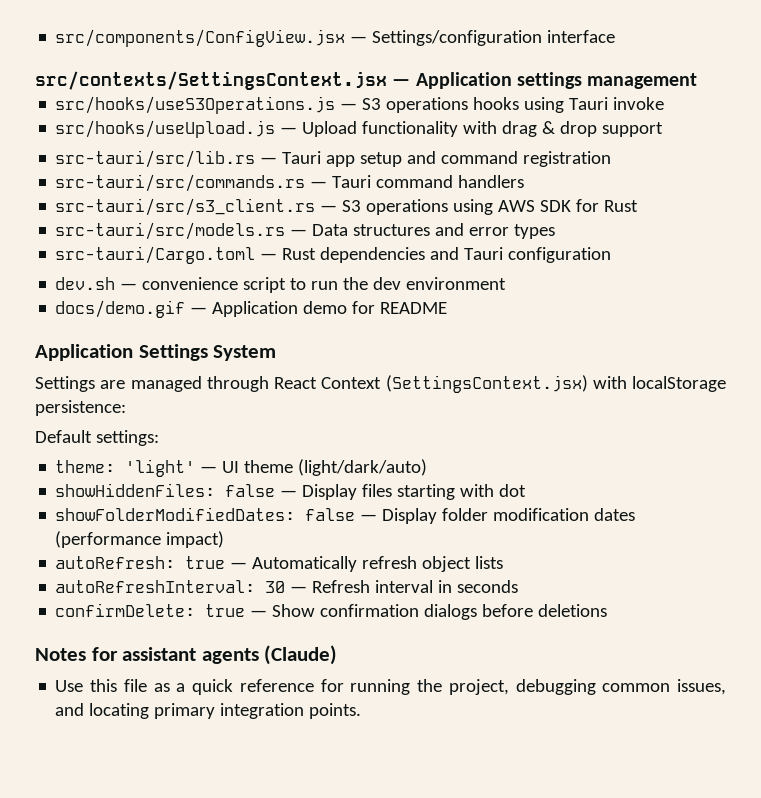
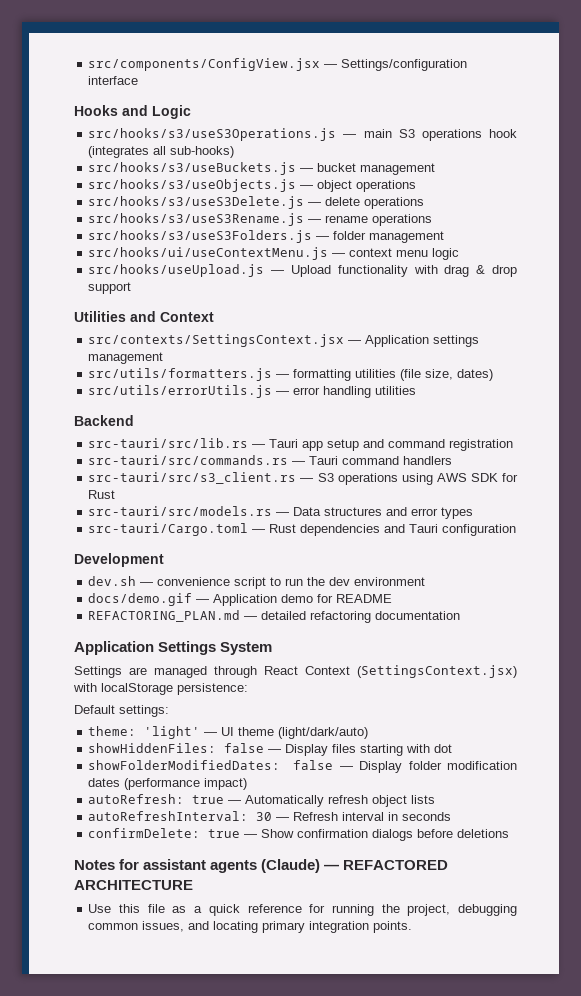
- src/contexts/SettingsContext.jsx — Application settings management
- src/hooks/useS3Operations.js — S3 operations hooks using Tauri invoke
+ Hooks and Logic
+ src/hooks/s3/useS3Operations.js — main S3 operations hook (integrates all sub-hooks)
+ src/hooks/s3/useBuckets.js — bucket management
+ src/hooks/s3/useObjects.js — object operations
+ src/hooks/s3/useS3Delete.js — delete operations
+ src/hooks/s3/useS3Rename.js — rename operations
+ src/hooks/s3/useS3Folders.js — folder management
+ src/hooks/ui/useContextMenu.js — context menu logic
+ Utilities and Context
+ src/contexts/SettingsContext.jsx — Application settings management
+ src/utils/formatters.js — formatting utilities (file size, dates)
+ src/utils/errorUtils.js — error handling utilities
+ Backend
+ Development
+ REFACTORING_PLAN.md — detailed refactoring documentation
- Notes for assistant agents (Claude)
+ Notes for assistant agents (Claude) — REFACTORED ARCHITECTURE

